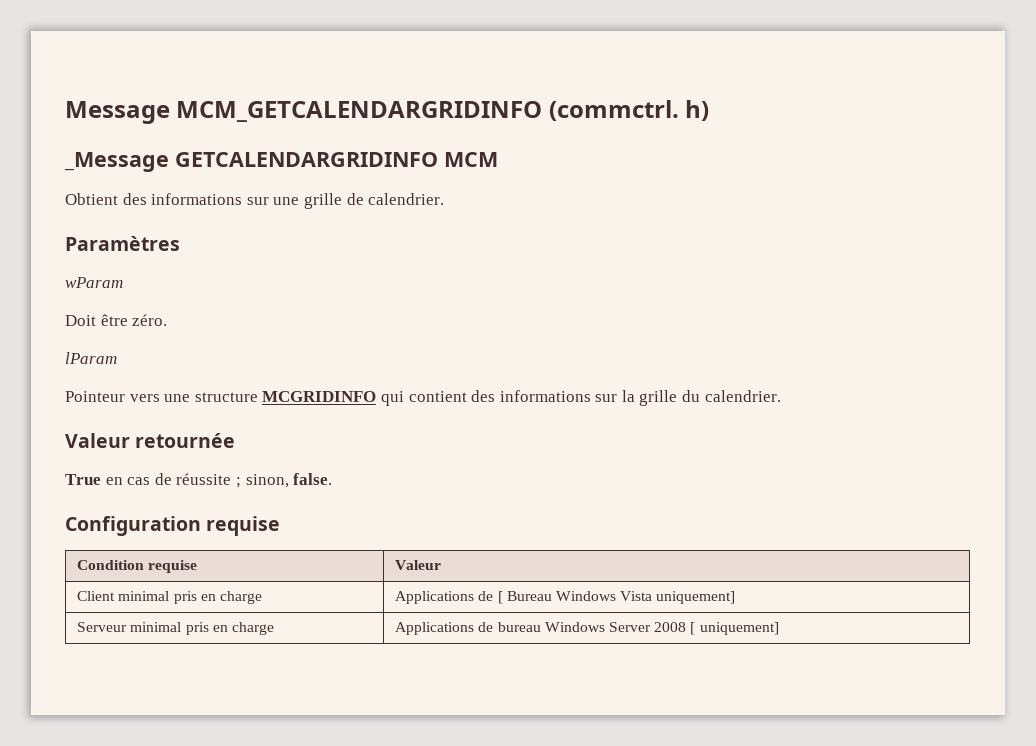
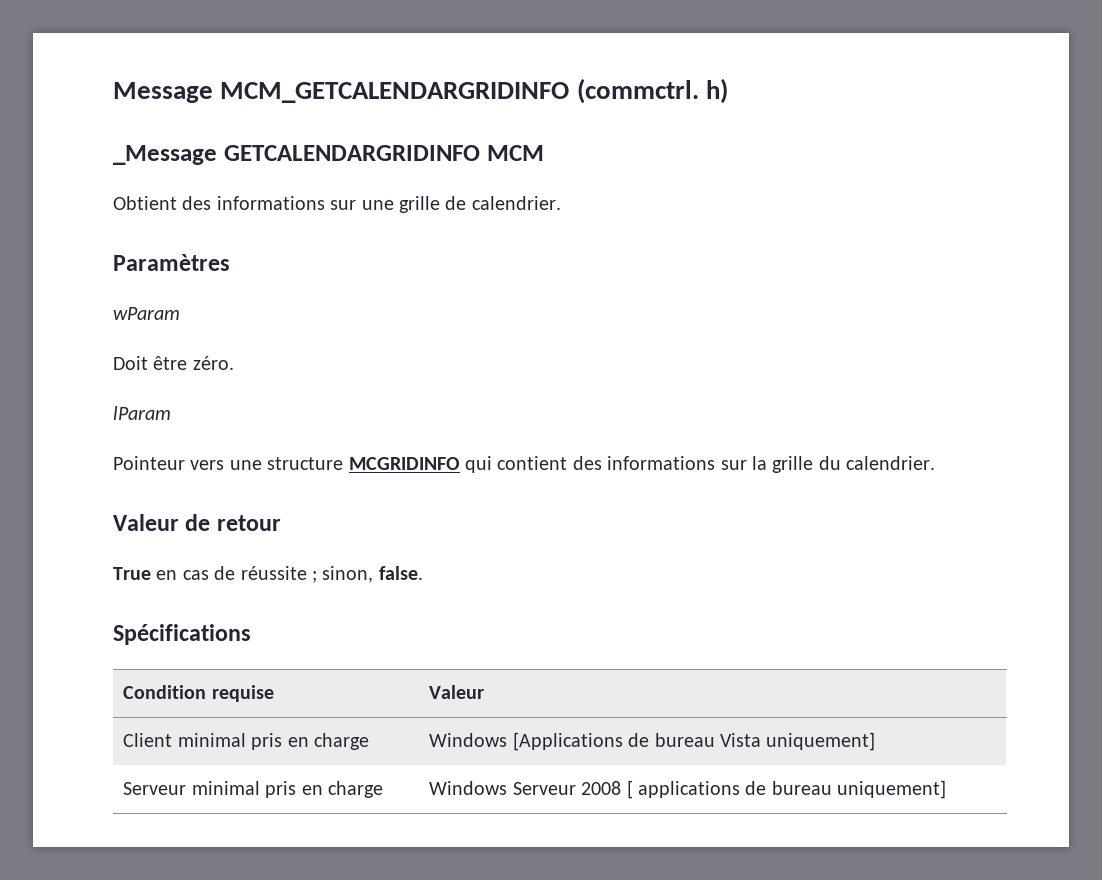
- Valeur retournée
+ Valeur de retour
- Configuration requise
+ Spécifications
- Client minimal pris en charge | Applications de [ Bureau Windows Vista uniquement]
+ Client minimal pris en charge | Windows [Applications de bureau Vista uniquement]
- Serveur minimal pris en charge | Applications de bureau Windows Server 2008 [ uniquement]
+ Serveur minimal pris en charge | Windows Serveur 2008 [ applications de bureau uniquement]

